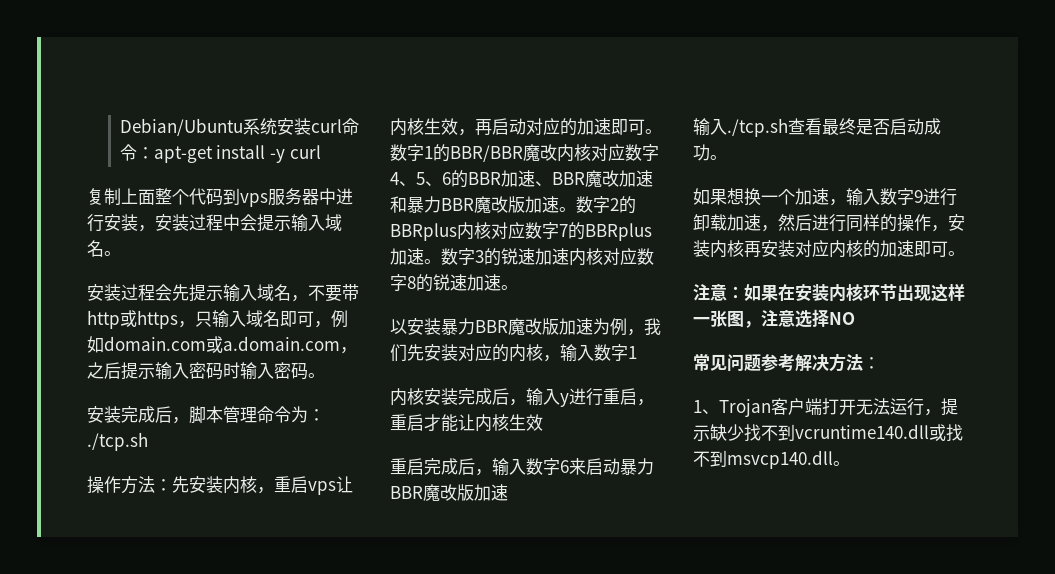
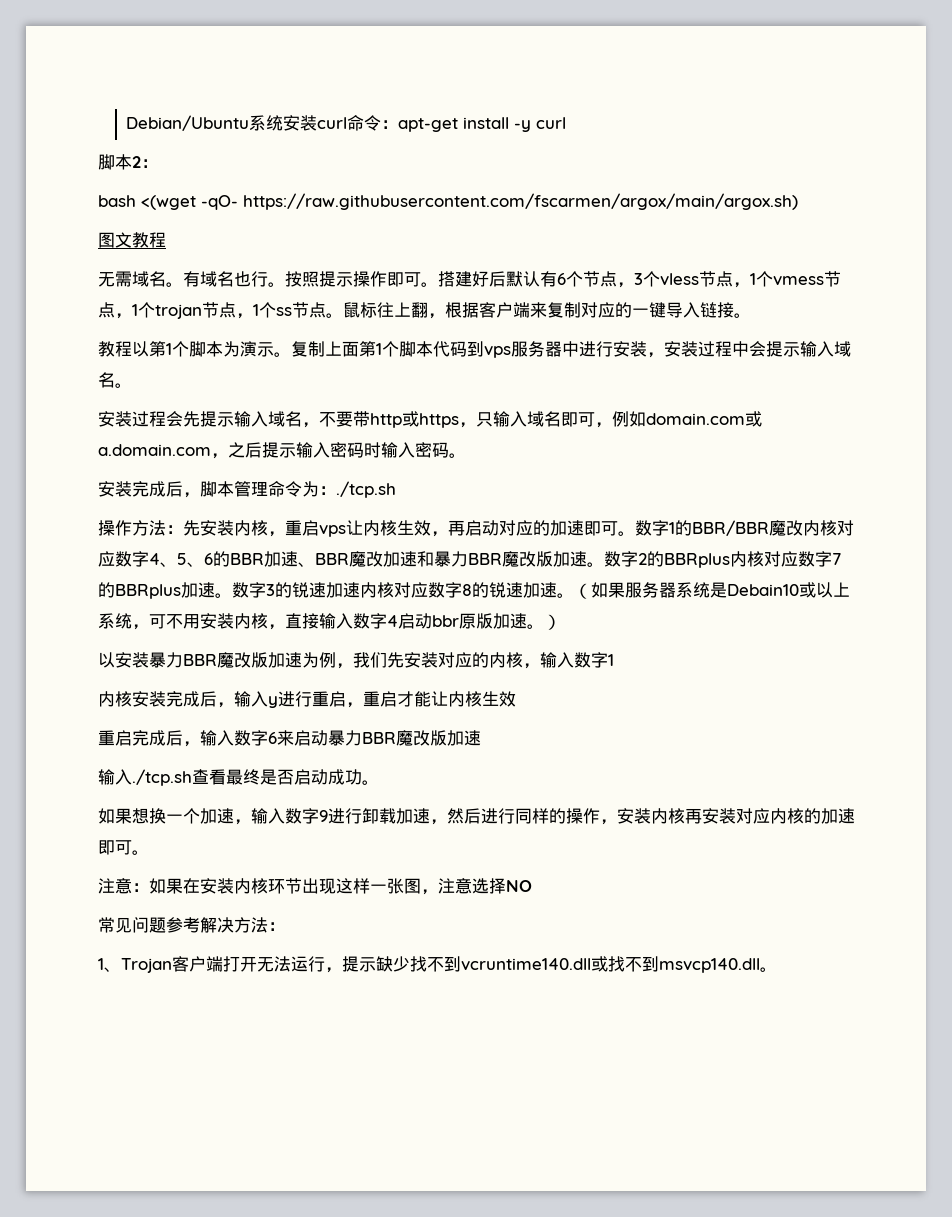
- 复制上面整个代码到vps服务器中进行安装，安装过程中会提示输入域名。
+ 脚本2：
+ bash <(wget -qO- https://raw.githubusercontent.com/fscarmen/argox/main/argox.sh)
+ 图文教程
+ 无需域名。有域名也行。按照提示操作即可。搭建好后默认有6个节点，3个vless节点，1个vmess节点，1个trojan节点，1个ss节点。鼠标往上翻，根据客户端来复制对应的一键导入链接。
+ 教程以第1个脚本为演示。复制上面第1个脚本代码到vps服务器中进行安装，安装过程中会提示输入域名。
+ （如果服务器系统是Debain10或以上系统，可不用安装内核，直接输入数字4启动bbr原版加速。）

